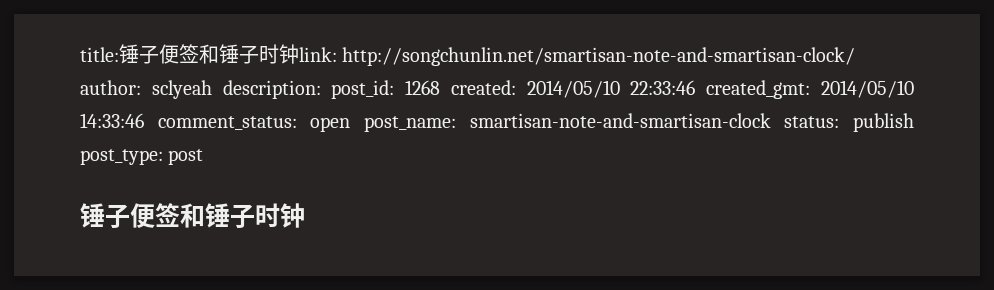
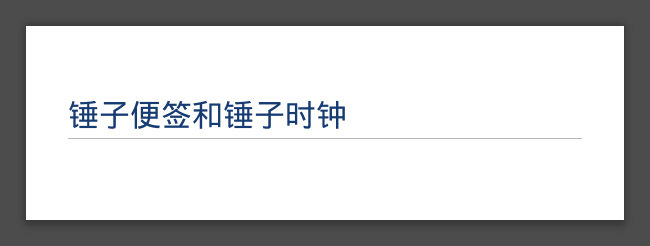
- title:锤子便签和锤子时钟link: http://songchunlin.net/smartisan-note-and-smartisan-clock/ author: sclyeah description: post_id: 1268 created: 2014/05/10 22:33:46 created_gmt: 2014/05/10 14:33:46 comment_status: open post_name: smartisan-note-and-smartisan-clock status: publish post_type: post

